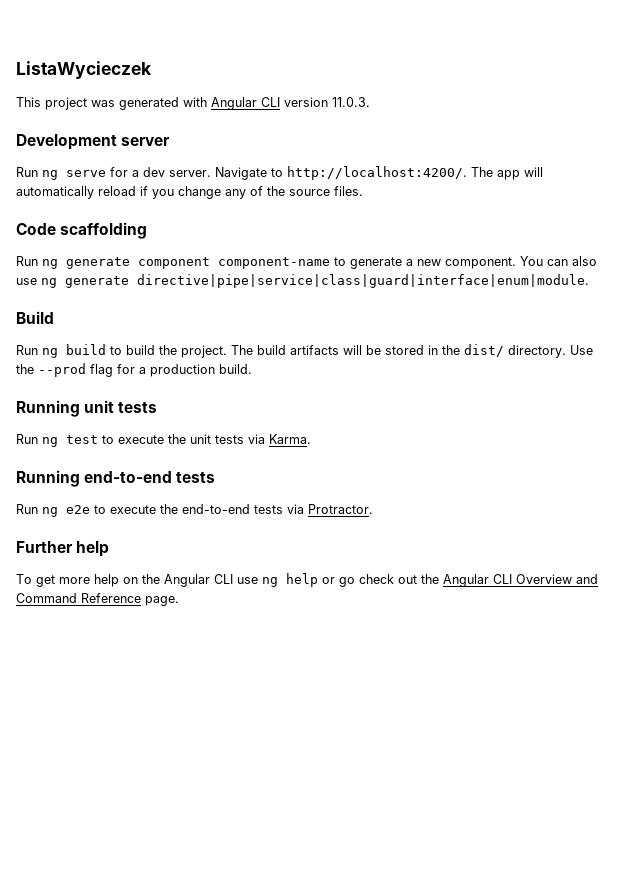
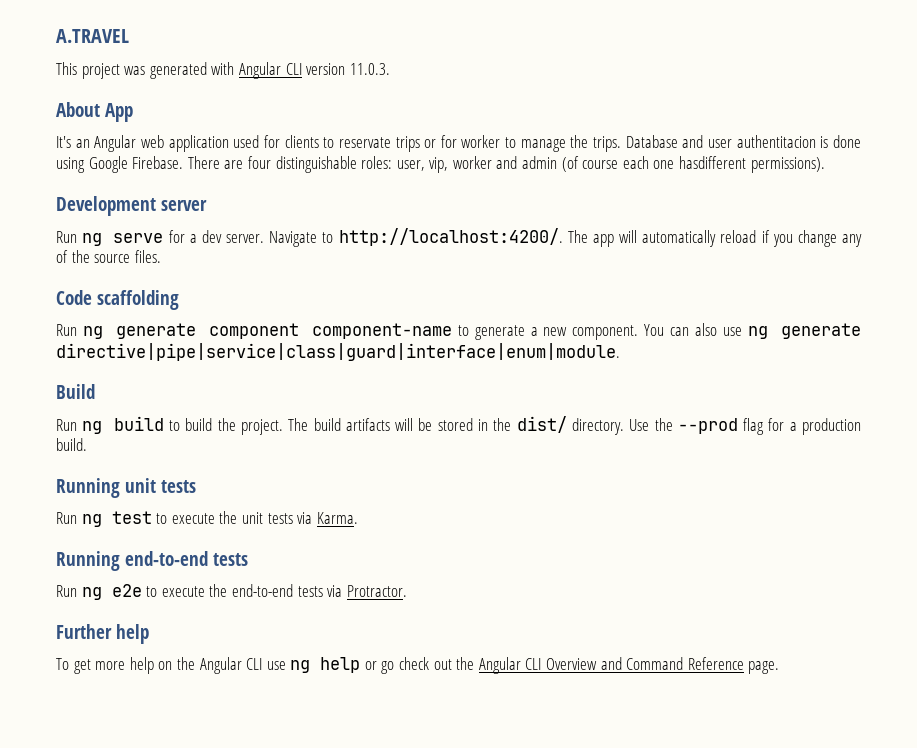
- ListaWycieczek
+ A.TRAVEL
+ About App
+ It's an Angular web application used for clients to reservate trips or for worker to manage the trips. Database and user authentitacion is done using Google Firebase. There are four distinguishable roles: user, vip, worker and admin (of course each one hasdifferent permissions).

